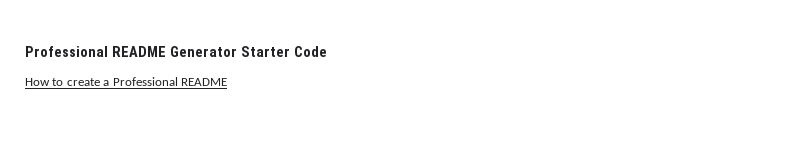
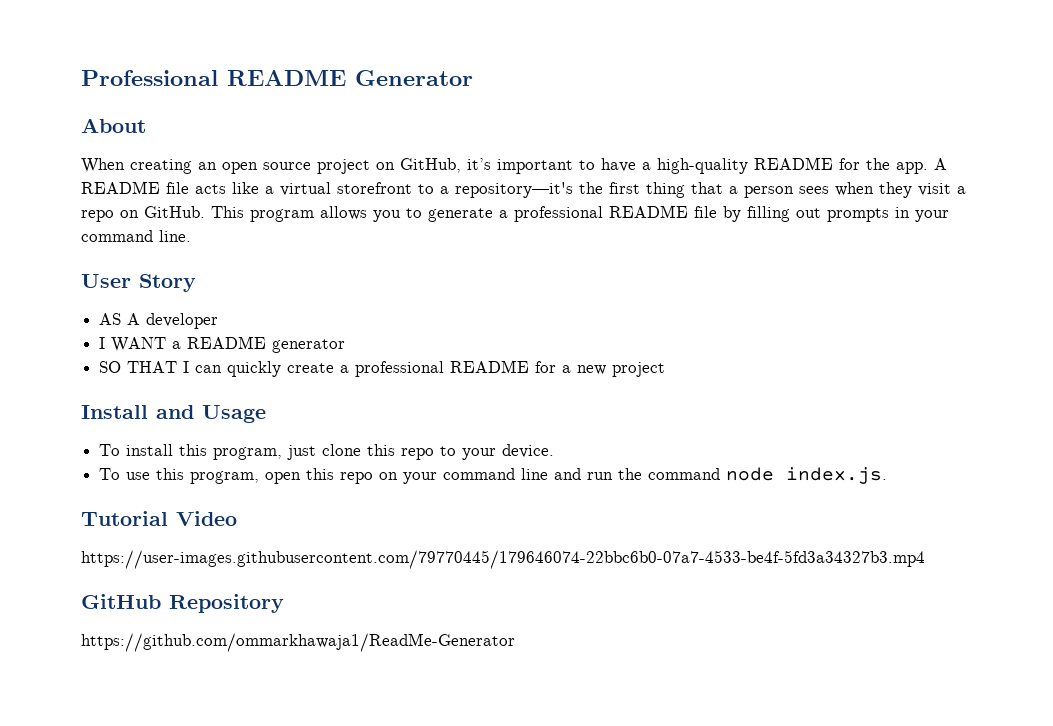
- Professional README Generator Starter Code
- How to create a Professional README
+ Professional README Generator
+ About
+ When creating an open source project on GitHub, it’s important to have a high-quality README for the app. A README file acts like a virtual storefront to a repository—it's the first thing that a person sees when they visit a repo on GitHub. This program allows you to generate a professional README file by filling out prompts in your command line.
+ User Story
+ AS A developer
+ I WANT a README generator
+ SO THAT I can quickly create a professional README for a new project
+ Install and Usage
+ To install this program, just clone this repo to your device.
+ To use this program, open this repo on your command line and run the command node index.js.
+ Tutorial Video
+ https://user-images.githubusercontent.com/79770445/179646074-22bbc6b0-07a7-4533-be4f-5fd3a34327b3.mp4
+ GitHub Repository
+ https://github.com/ommarkhawaja1/ReadMe-Generator

